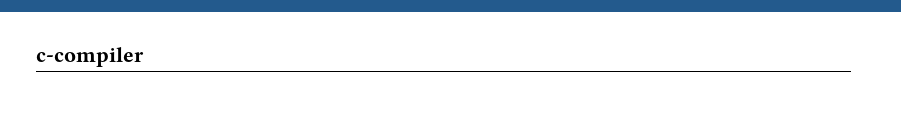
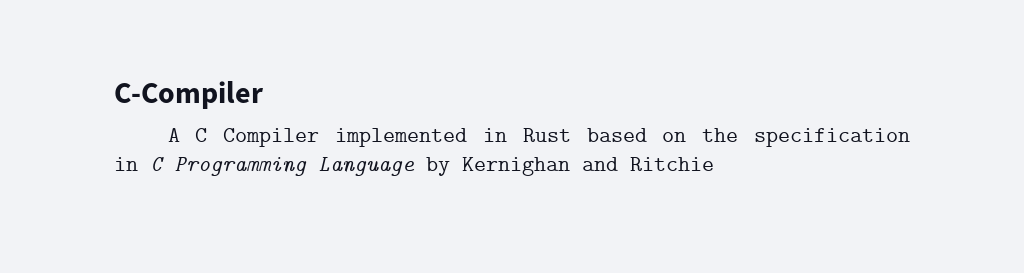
- c-compiler
+ C-Compiler
+ A C Compiler implemented in Rust based on the specification in C Programming Language by Kernighan and Ritchie

